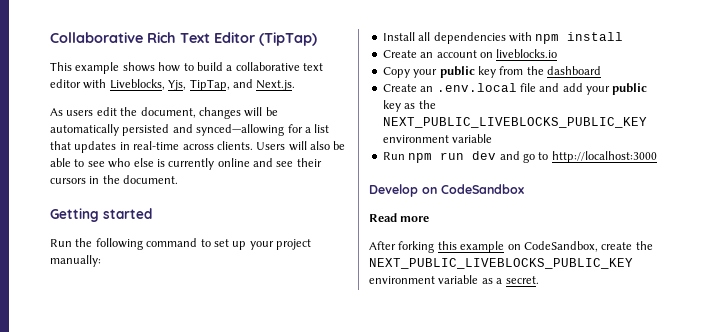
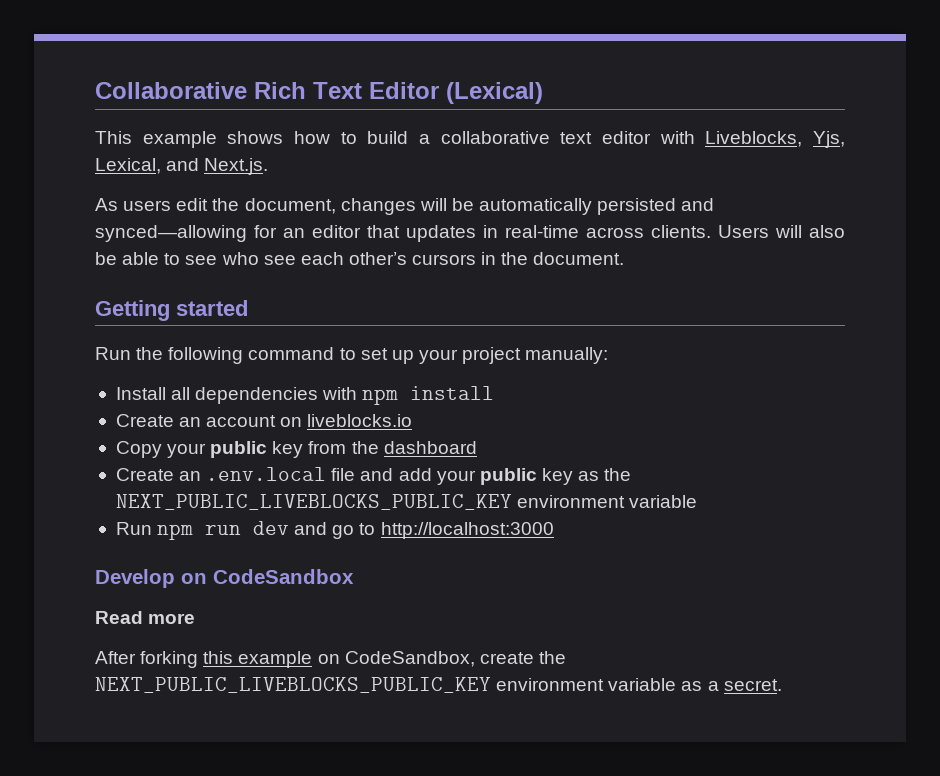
- Collaborative Rich Text Editor (TipTap)
+ Collaborative Rich Text Editor (Lexical)
- This example shows how to build a collaborative text editor with Liveblocks, Yjs, TipTap, and Next.js.
+ This example shows how to build a collaborative text editor with Liveblocks, Yjs, Lexical, and Next.js.
- As users edit the document, changes will be automatically persisted and synced—allowing for a list that updates in real-time across clients.
+ As users edit the document, changes will be automatically persisted and synced—allowing for an editor that updates in real-time across clients.
- Users will also be able to see who else is currently online and see their cursors in the document.
+ Users will also be able to see who see each other’s cursors in the document.

